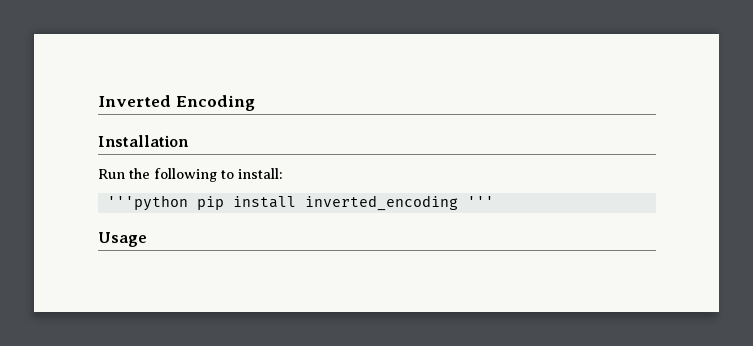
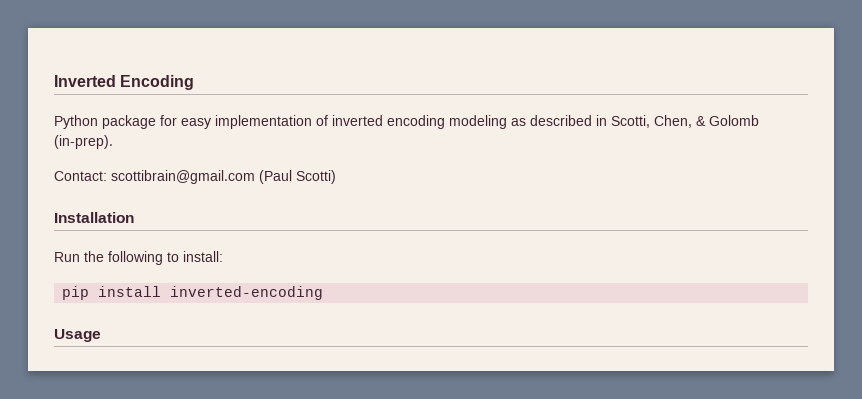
+ Python package for easy implementation of inverted encoding modeling as described in Scotti, Chen, & Golomb (in-prep).
+ Contact: scottibrain@gmail.com (Paul Scotti)
- '''python pip install inverted_encoding '''
+ pip install inverted-encoding

